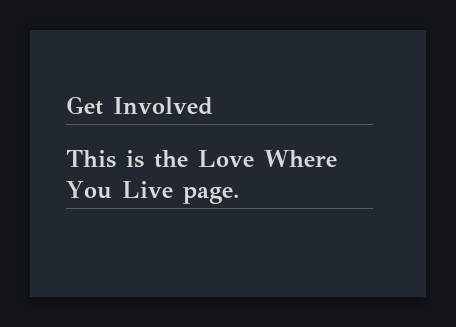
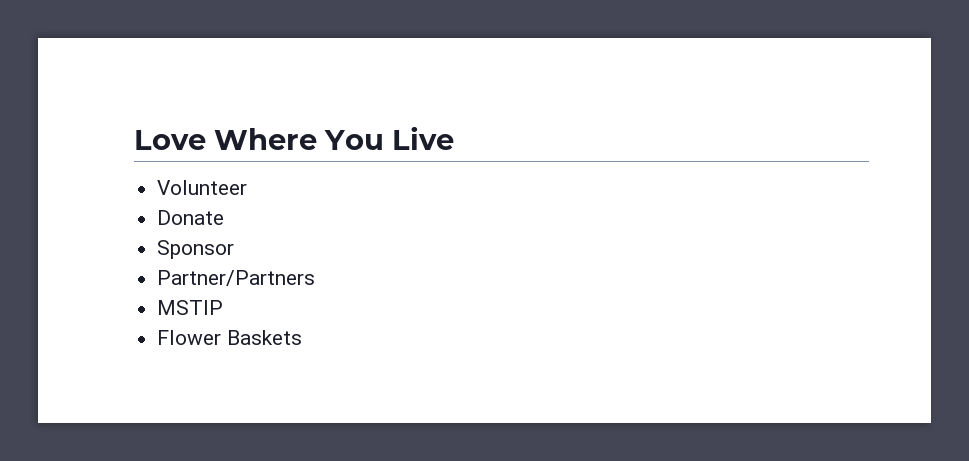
- Get Involved
- This is the Love Where You Live page.
+ Love Where You Live
+ Volunteer
+ Donate
+ Sponsor
+ Partner/Partners
+ MSTIP
+ Flower Baskets

